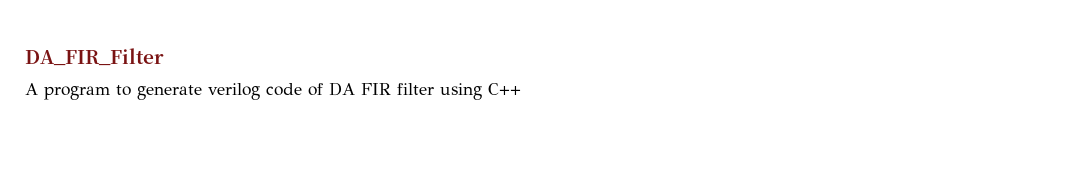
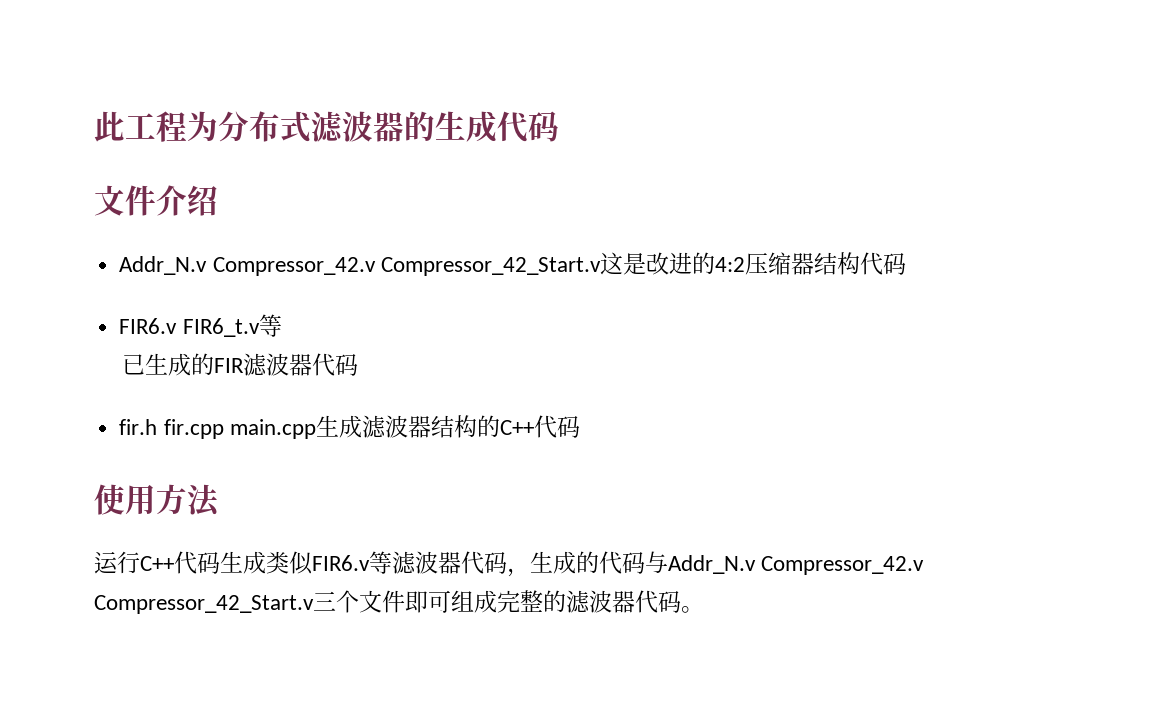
- DA_FIR_Filter
- A program to generate verilog code of DA FIR filter using C++
+ 此工程为分布式滤波器的生成代码
+ 文件介绍
+ Addr_N.v Compressor_42.v Compressor_42_Start.v这是改进的4:2压缩器结构代码
+ FIR6.v FIR6_t.v等
+ 已生成的FIR滤波器代码
+ fir.h fir.cpp main.cpp生成滤波器结构的C++代码
+ 使用方法
+ 运行C++代码生成类似FIR6.v等滤波器代码，生成的代码与Addr_N.v Compressor_42.v Compressor_42_Start.v三个文件即可组成完整的滤波器代码。

